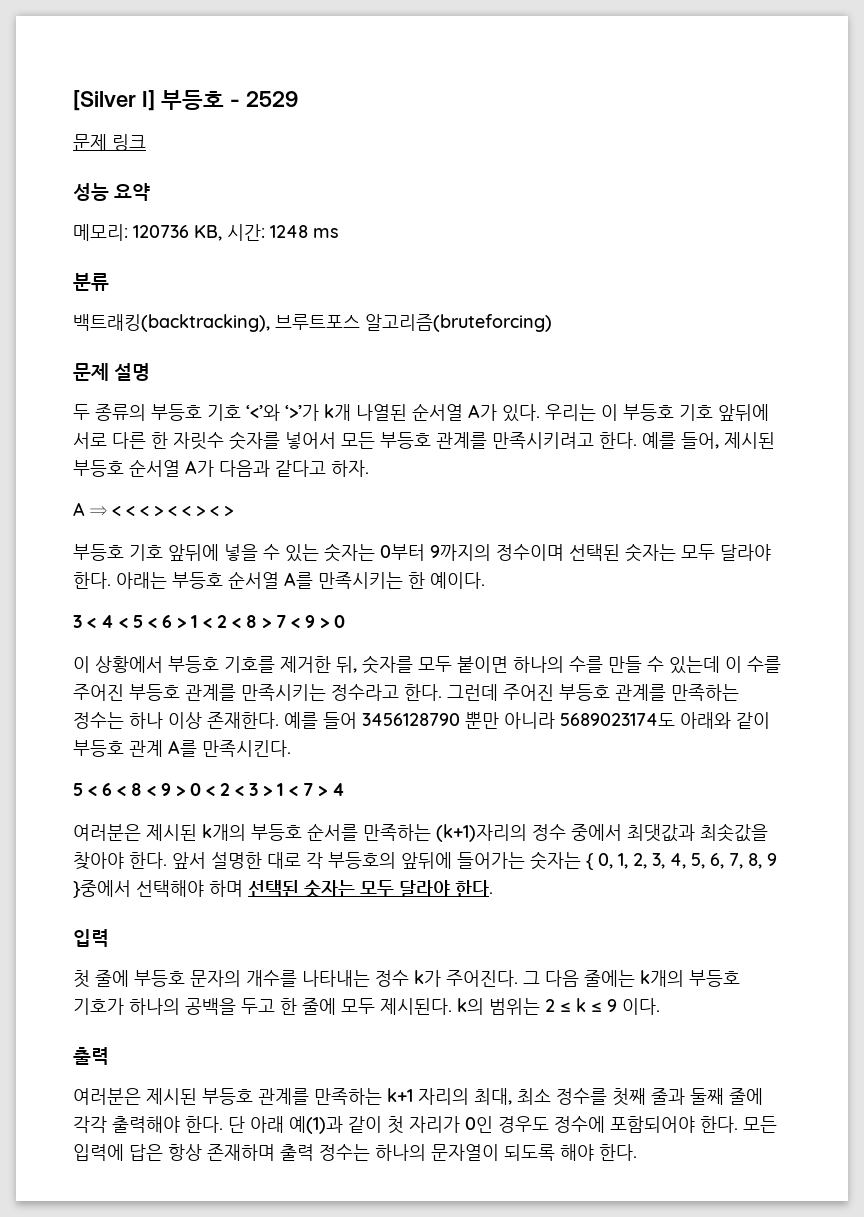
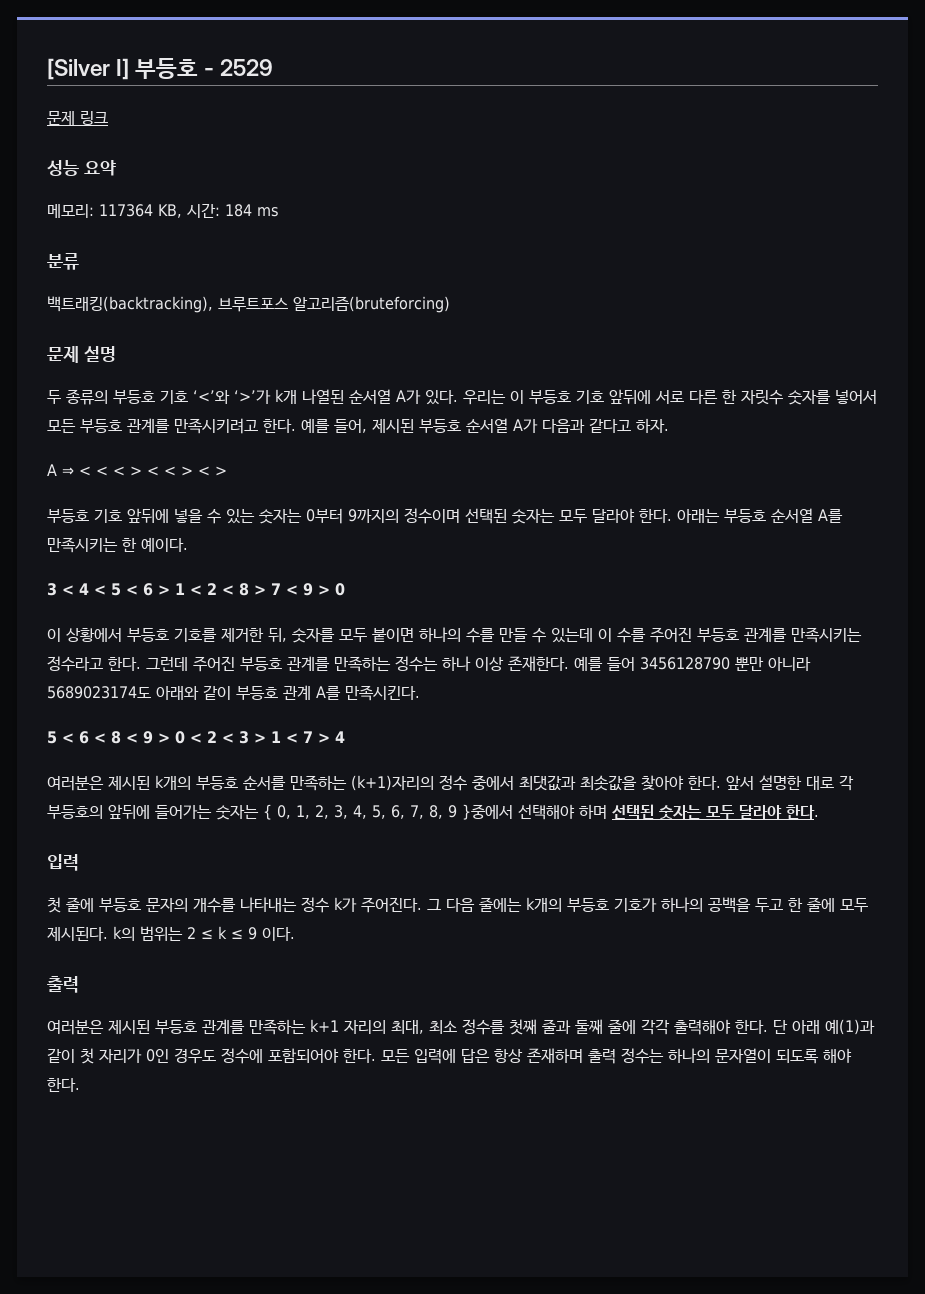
- 메모리: 120736 KB, 시간: 1248 ms
+ 메모리: 117364 KB, 시간: 184 ms

